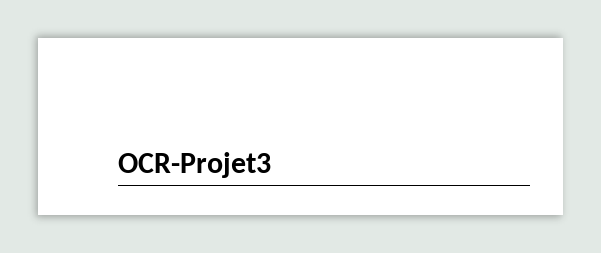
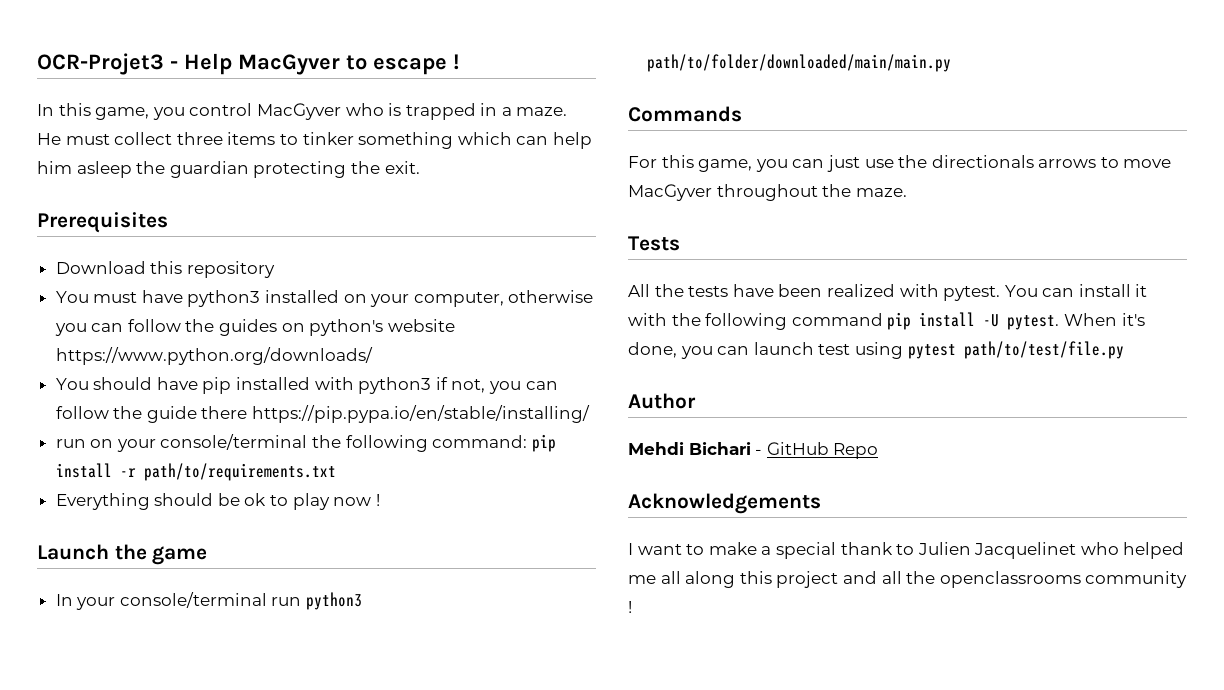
- OCR-Projet3
+ OCR-Projet3 - Help MacGyver to escape !
+ In this game, you control MacGyver who is trapped in a maze. He must collect three items to tinker something which can help him asleep the guardian protecting the exit.
+ Prerequisites
+ Download this repository
+ You must have python3 installed on your computer, otherwise you can follow the guides on python's website https://www.python.org/downloads/
+ You should have pip installed with python3 if not, you can follow the guide there https://pip.pypa.io/en/stable/installing/
+ run on your console/terminal the following command: pip install -r path/to/requirements.txt
+ Everything should be ok to play now !
+ Launch the game
+ In your console/terminal run python3 path/to/folder/downloaded/main/main.py
+ Commands
+ For this game, you can just use the directionals arrows to move MacGyver throughout the maze.
+ Tests
+ All the tests have been realized with pytest. You can install it with the following command pip install -U pytest. When it's done, you can launch test using pytest path/to/test/file.py
+ Author
+ Mehdi Bichari - GitHub Repo
+ Acknowledgements
+ I want to make a special thank to Julien Jacquelinet who helped me all along this project and all the openclassrooms community !

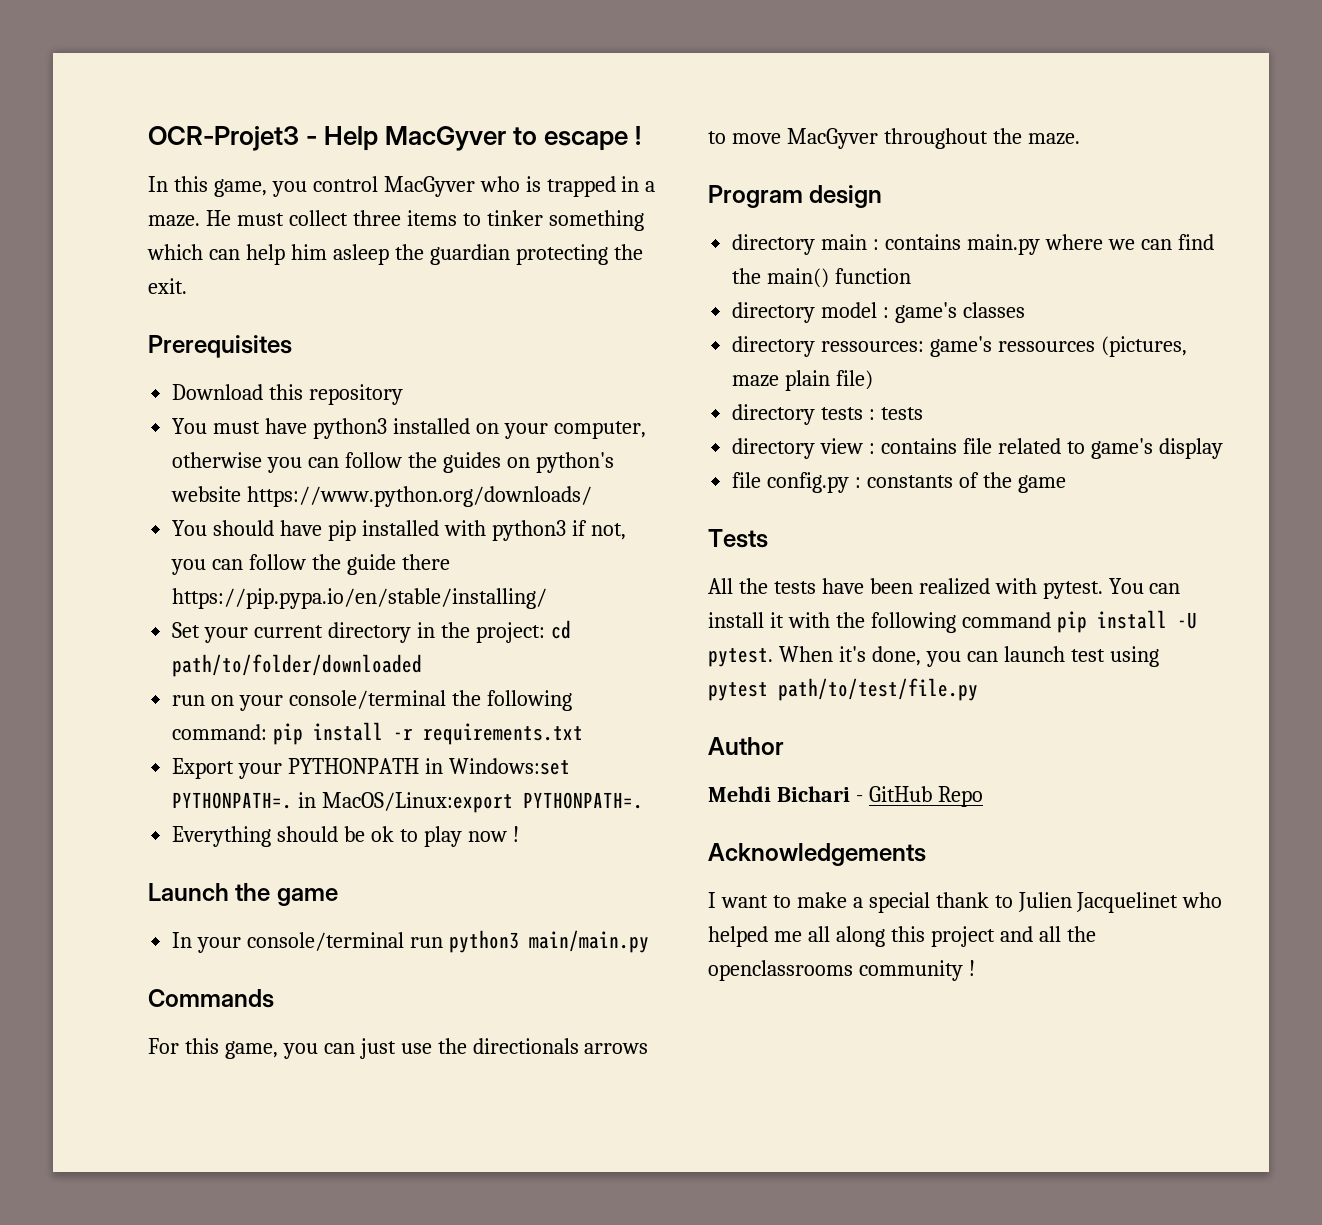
+ Set your current directory in the project: cd path/to/folder/downloaded
- run on your console/terminal the following command: pip install -r path/to/requirements.txt
+ run on your console/terminal the following command: pip install -r requirements.txt
+ Export your PYTHONPATH in Windows:set PYTHONPATH=. in MacOS/Linux:export PYTHONPATH=.
- In your console/terminal run python3 path/to/folder/downloaded/main/main.py
+ In your console/terminal run python3 main/main.py
+ Program design
+ directory main : contains main.py where we can find the main() function
+ directory model : game's classes
+ directory ressources: game's ressources (pictures, maze plain file)
+ directory tests : tests
+ directory view : contains file related to game's display
+ file config.py : constants of the game

